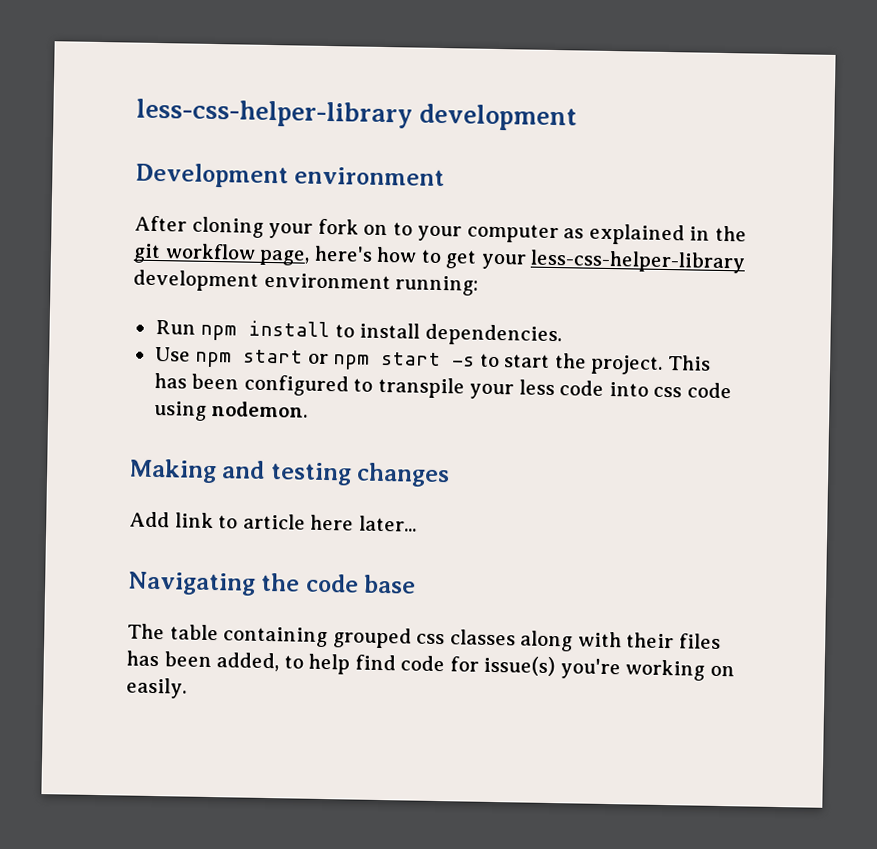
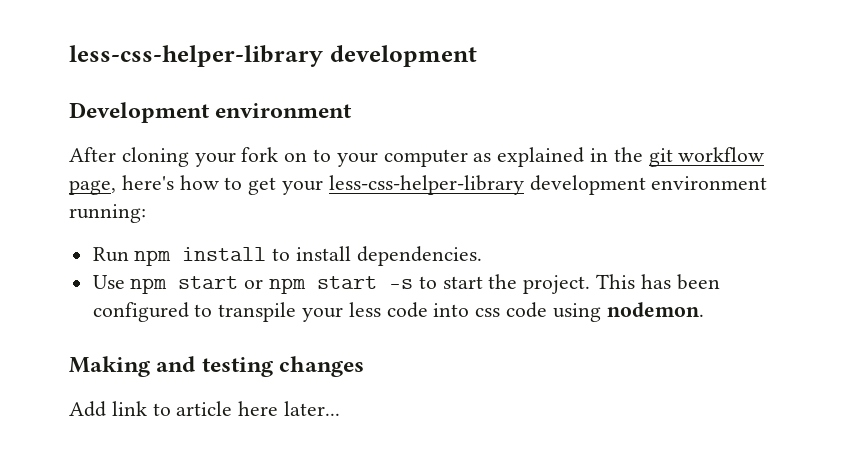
- Navigating the code base
- The table containing grouped css classes along with their files has been added, to help find code for issue(s) you're working on easily.

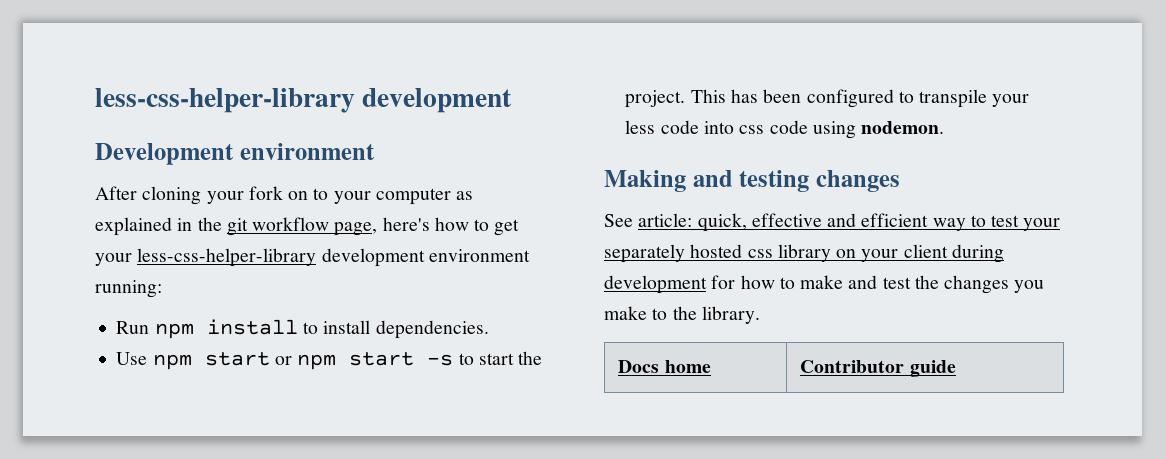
- Add link to article here later...
+ See article: quick, effective and efficient way to test your separately hosted css library on your client during development for how to make and test the changes you make to the library.
+ Docs home | Contributor guide

